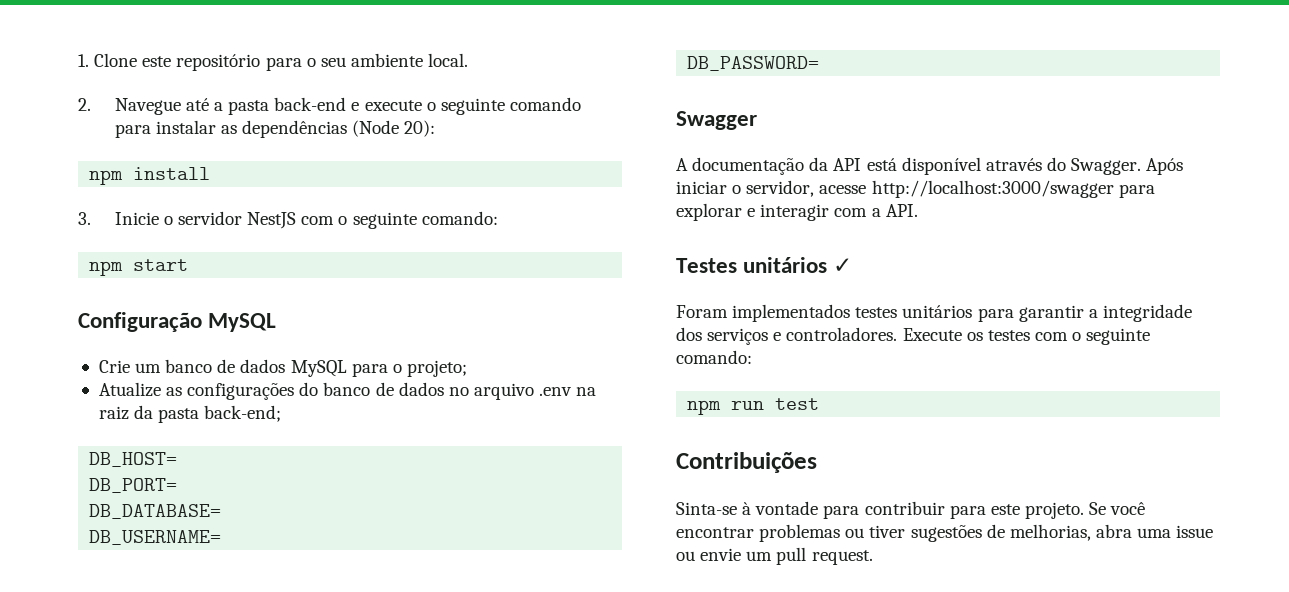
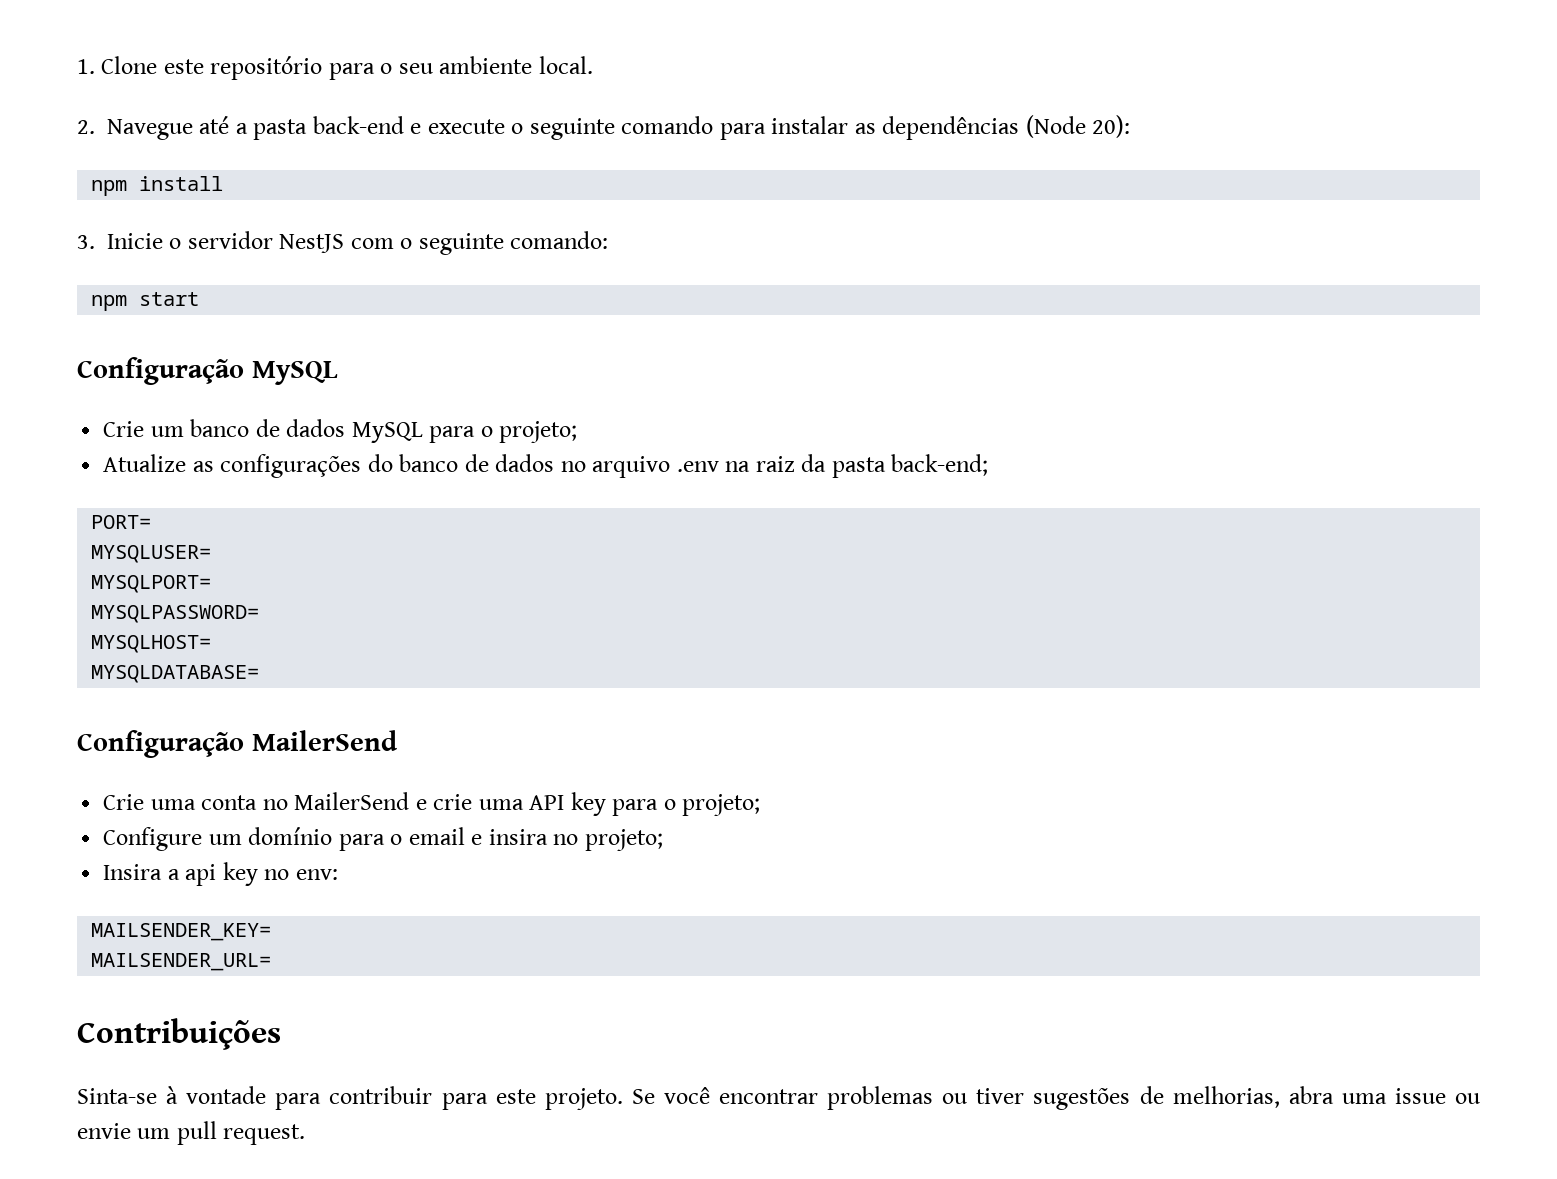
- DB_HOST=
- DB_PORT=
- DB_DATABASE=
- DB_USERNAME=
- DB_PASSWORD=
- Swagger
- A documentação da API está disponível através do Swagger. Após iniciar o servidor, acesse http://localhost:3000/swagger para explorar e interagir com a API.
- Testes unitários ✓
- Foram implementados testes unitários para garantir a integridade dos serviços e controladores. Execute os testes com o seguinte comando:
- npm run test
+ PORT=
+ MYSQLUSER=
+ MYSQLPORT=
+ MYSQLPASSWORD=
+ MYSQLHOST=
+ MYSQLDATABASE=
+ Configuração MailerSend
+ Crie uma conta no MailerSend e crie uma API key para o projeto;
+ Configure um domínio para o email e insira no projeto;
+ Insira a api key no env:
+ MAILSENDER_KEY=
+ MAILSENDER_URL=

